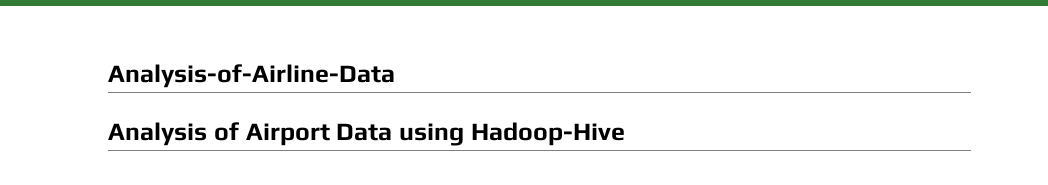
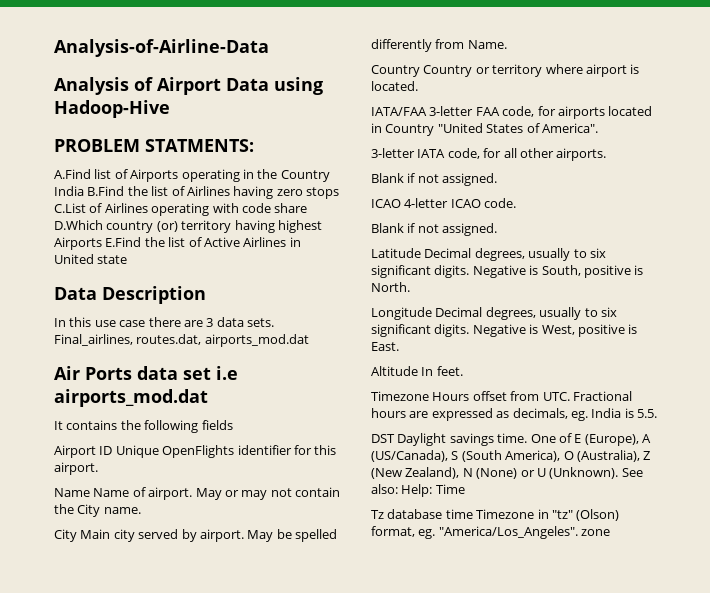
+ PROBLEM STATMENTS:
+ A.Find list of Airports operating in the Country India B.Find the list of Airlines having zero stops C.List of Airlines operating with code share D.Which country (or) territory having highest Airports E.Find the list of Active Airlines in United state
+ Data Description
+ In this use case there are 3 data sets. Final_airlines, routes.dat, airports_mod.dat
+ Air Ports data set i.e airports_mod.dat
+ It contains the following fields
+ Airport ID Unique OpenFlights identifier for this airport.
+ Name Name of airport. May or may not contain the City name.
+ City Main city served by airport. May be spelled differently from Name.
+ Country Country or territory where airport is located.
+ IATA/FAA 3-letter FAA code, for airports located in Country "United States of America".
+ 3-letter IATA code, for all other airports.
+ Blank if not assigned.
+ ICAO 4-letter ICAO code.
+ Blank if not assigned.
+ Latitude Decimal degrees, usually to six significant digits. Negative is South, positive is North.
+ Longitude Decimal degrees, usually to six significant digits. Negative is West, positive is East.
+ Altitude In feet.
+ Timezone Hours offset from UTC. Fractional hours are expressed as decimals, eg. India is 5.5.
+ DST Daylight savings time. One of E (Europe), A (US/Canada), S (South America), O (Australia), Z (New Zealand), N (None) or U (Unknown). See also: Help: Time
+ Tz database time Timezone in "tz" (Olson) format, eg. "America/Los_Angeles". zone

